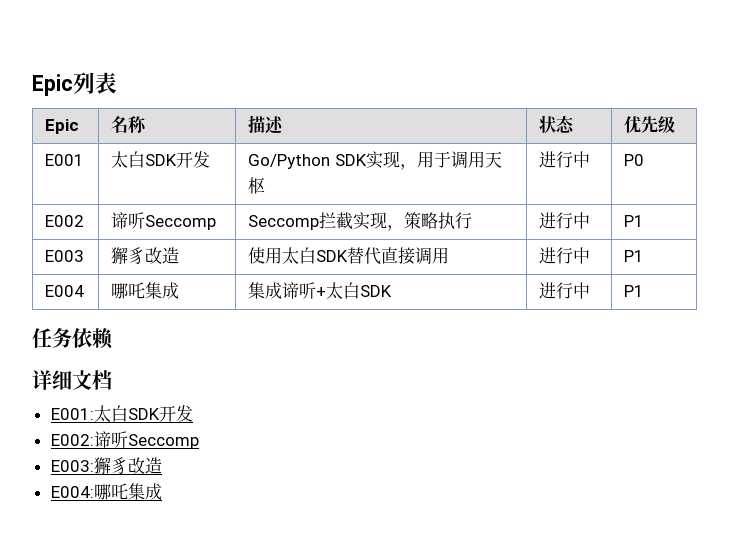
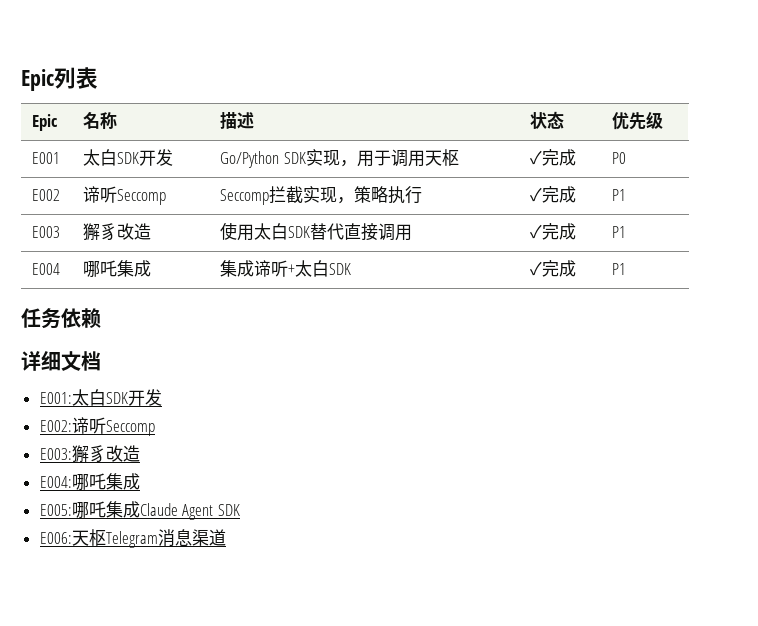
- E001 | 太白SDK开发 | Go/Python SDK实现，用于调用天枢 | 进行中 | P0
+ E001 | 太白SDK开发 | Go/Python SDK实现，用于调用天枢 | ✓完成 | P0
- E002 | 谛听Seccomp | Seccomp拦截实现，策略执行 | 进行中 | P1
+ E002 | 谛听Seccomp | Seccomp拦截实现，策略执行 | ✓完成 | P1
- E003 | 獬豸改造 | 使用太白SDK替代直接调用 | 进行中 | P1
+ E003 | 獬豸改造 | 使用太白SDK替代直接调用 | ✓完成 | P1
- E004 | 哪吒集成 | 集成谛听+太白SDK | 进行中 | P1
+ E004 | 哪吒集成 | 集成谛听+太白SDK | ✓完成 | P1
+ E005:哪吒集成Claude Agent SDK
+ E006:天枢Telegram消息渠道

